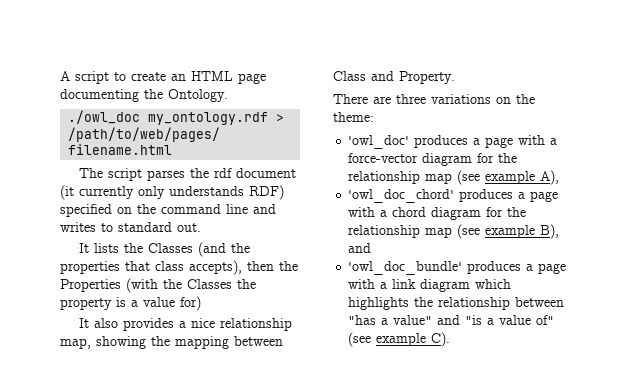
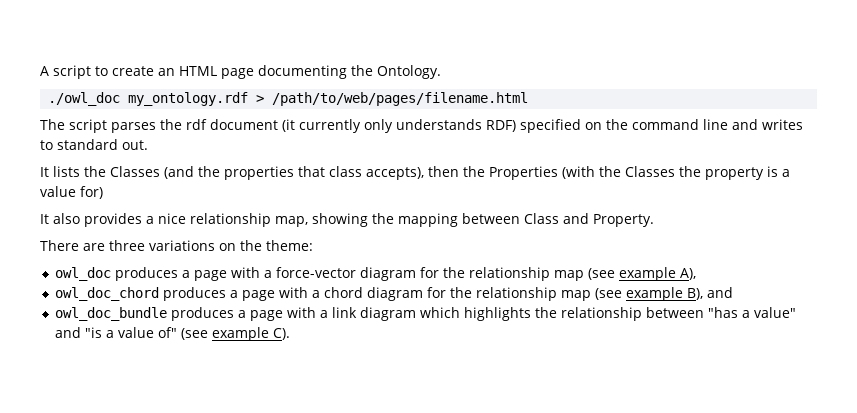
- 'owl_doc' produces a page with a force-vector diagram for the relationship map (see example A),
+ owl_doc produces a page with a force-vector diagram for the relationship map (see example A),
- 'owl_doc_chord' produces a page with a chord diagram for the relationship map (see example B), and
+ owl_doc_chord produces a page with a chord diagram for the relationship map (see example B), and
- 'owl_doc_bundle' produces a page with a link diagram which highlights the relationship between "has a value" and "is a value of" (see example C).
+ owl_doc_bundle produces a page with a link diagram which highlights the relationship between "has a value" and "is a value of" (see example C).

